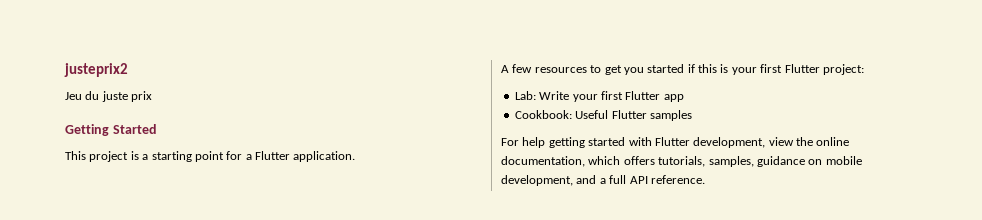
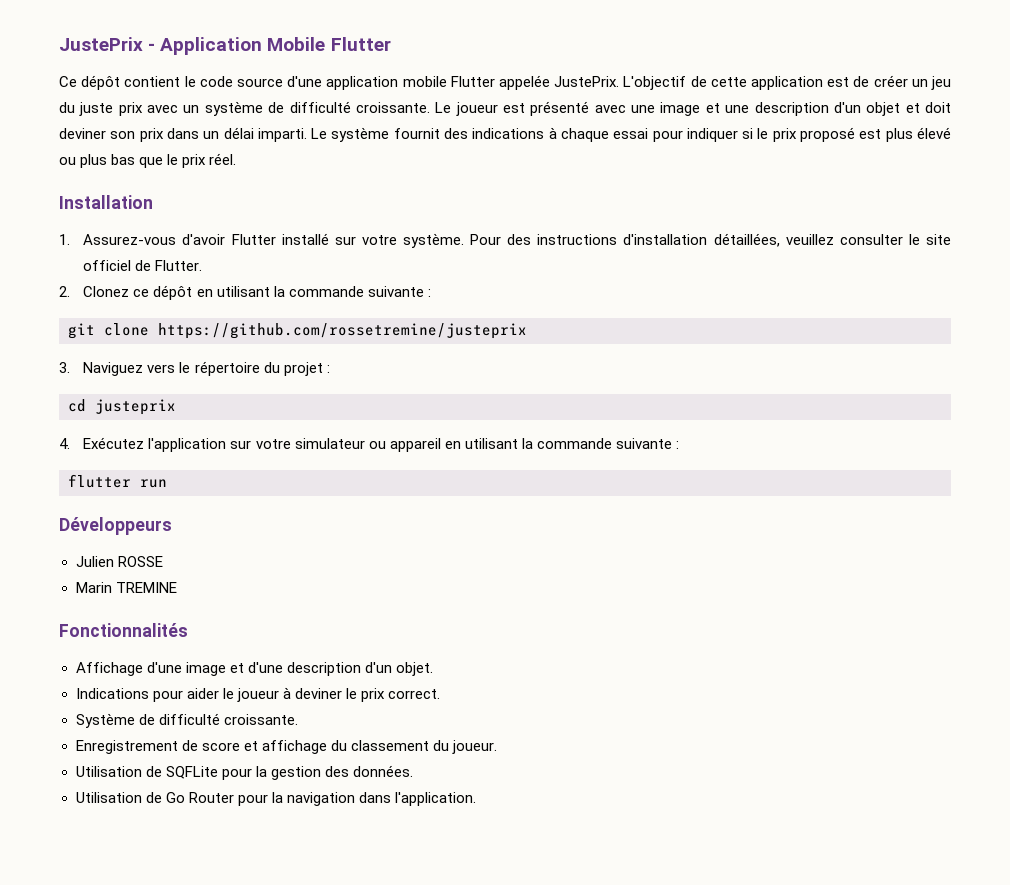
- justeprix2
- Jeu du juste prix
- Getting Started
- This project is a starting point for a Flutter application.
- A few resources to get you started if this is your first Flutter project:
- Lab: Write your first Flutter app
- Cookbook: Useful Flutter samples
- For help getting started with Flutter development, view the online documentation, which offers tutorials, samples, guidance on mobile development, and a full API reference.
+ JustePrix - Application Mobile Flutter
+ Ce dépôt contient le code source d'une application mobile Flutter appelée JustePrix. L'objectif de cette application est de créer un jeu du juste prix avec un système de difficulté croissante. Le joueur est présenté avec une image et une description d'un objet et doit deviner son prix dans un délai imparti. Le système fournit des indications à chaque essai pour indiquer si le prix proposé est plus élevé ou plus bas que le prix réel.
+ Installation
+ 1. Assurez-vous d'avoir Flutter installé sur votre système. Pour des instructions d'installation détaillées, veuillez consulter le site officiel de Flutter.
+ 2. Clonez ce dépôt en utilisant la commande suivante :
+ git clone https://github.com/rossetremine/justeprix
+ 3. Naviguez vers le répertoire du projet :
+ cd justeprix
+ 4. Exécutez l'application sur votre simulateur ou appareil en utilisant la commande suivante :
+ flutter run
+ Développeurs
+ Julien ROSSE
+ Marin TREMINE
+ Fonctionnalités
+ Affichage d'une image et d'une description d'un objet.
+ Indications pour aider le joueur à deviner le prix correct.
+ Système de difficulté croissante.
+ Enregistrement de score et affichage du classement du joueur.
+ Utilisation de SQFLite pour la gestion des données.
+ Utilisation de Go Router pour la navigation dans l'application.

